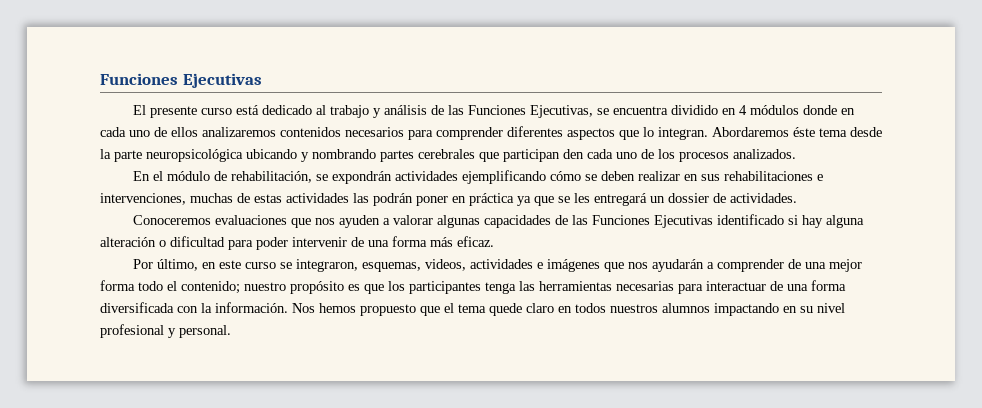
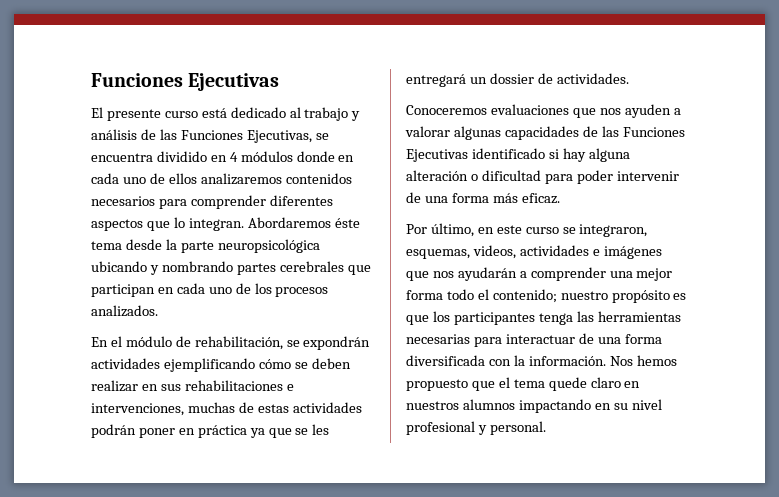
- Abordaremos éste tema desde la parte neuropsicológica ubicando y nombrando partes cerebrales que participan den cada uno de los procesos analizados.
+ Abordaremos éste tema desde la parte neuropsicológica ubicando y nombrando partes cerebrales que participan en cada uno de los procesos analizados.
- En el módulo de rehabilitación, se expondrán actividades ejemplificando cómo se deben realizar en sus rehabilitaciones e intervenciones, muchas de estas actividades las podrán poner en práctica ya que se les entregará un dossier de actividades.
+ En el módulo de rehabilitación, se expondrán actividades ejemplificando cómo se deben realizar en sus rehabilitaciones e intervenciones, muchas de estas actividades podrán poner en práctica ya que se les entregará un dossier de actividades.
- Por último, en este curso se integraron, esquemas, videos, actividades e imágenes que nos ayudarán a comprender de una mejor forma todo el contenido; nuestro propósito es que los participantes tenga las herramientas necesarias para interactuar de una forma diversificada con la información.
+ Por último, en este curso se integraron, esquemas, videos, actividades e imágenes que nos ayudarán a comprender una mejor forma todo el contenido; nuestro propósito es que los participantes tenga las herramientas necesarias para interactuar de una forma diversificada con la información.
- Nos hemos propuesto que el tema quede claro en todos nuestros alumnos impactando en su nivel profesional y personal.
+ Nos hemos propuesto que el tema quede claro en nuestros alumnos impactando en su nivel profesional y personal.

